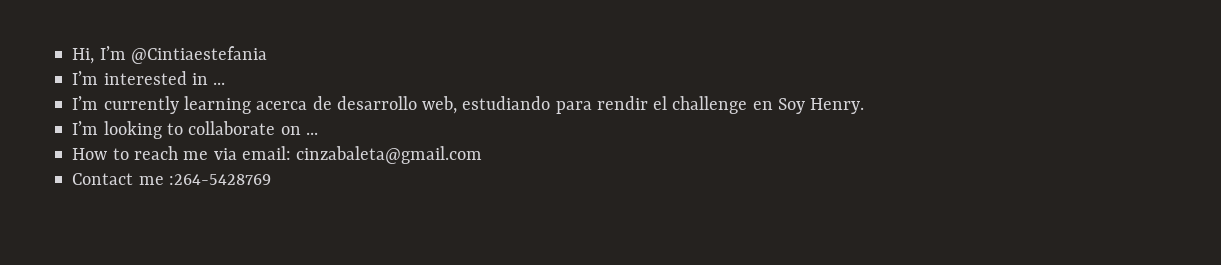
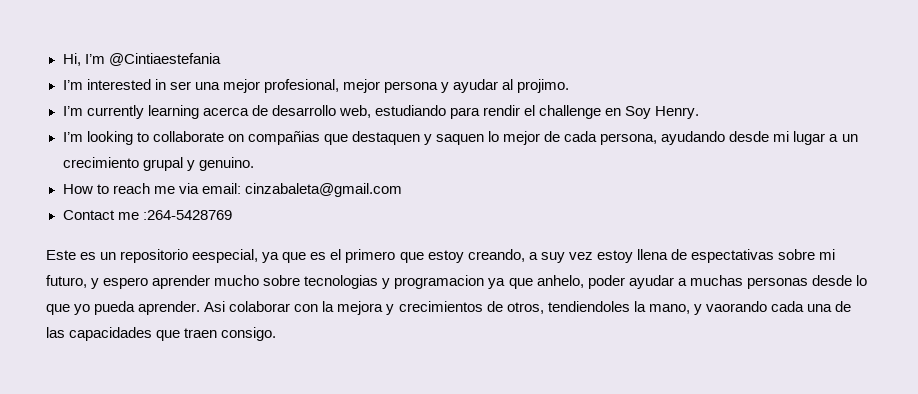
- I’m interested in ...
+ I’m interested in ser una mejor profesional, mejor persona y ayudar al projimo.
- I’m looking to collaborate on ...
+ I’m looking to collaborate on compañias que destaquen y saquen lo mejor de cada persona, ayudando desde mi lugar a un crecimiento grupal y genuino.
+ Este es un repositorio eespecial, ya que es el primero que estoy creando, a suy vez estoy llena de espectativas sobre mi futuro, y espero aprender mucho sobre tecnologias y programacion ya que anhelo, poder ayudar a muchas personas desde lo que yo pueda aprender. Asi colaborar con la mejora y crecimientos de otros, tendiendoles la mano, y vaorando cada una de las capacidades que traen consigo.

